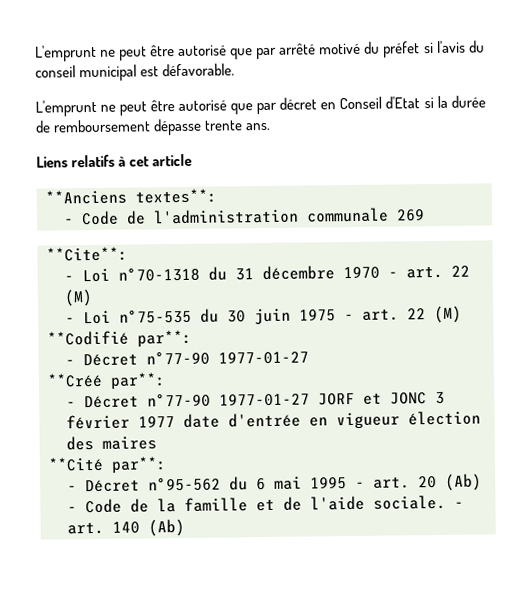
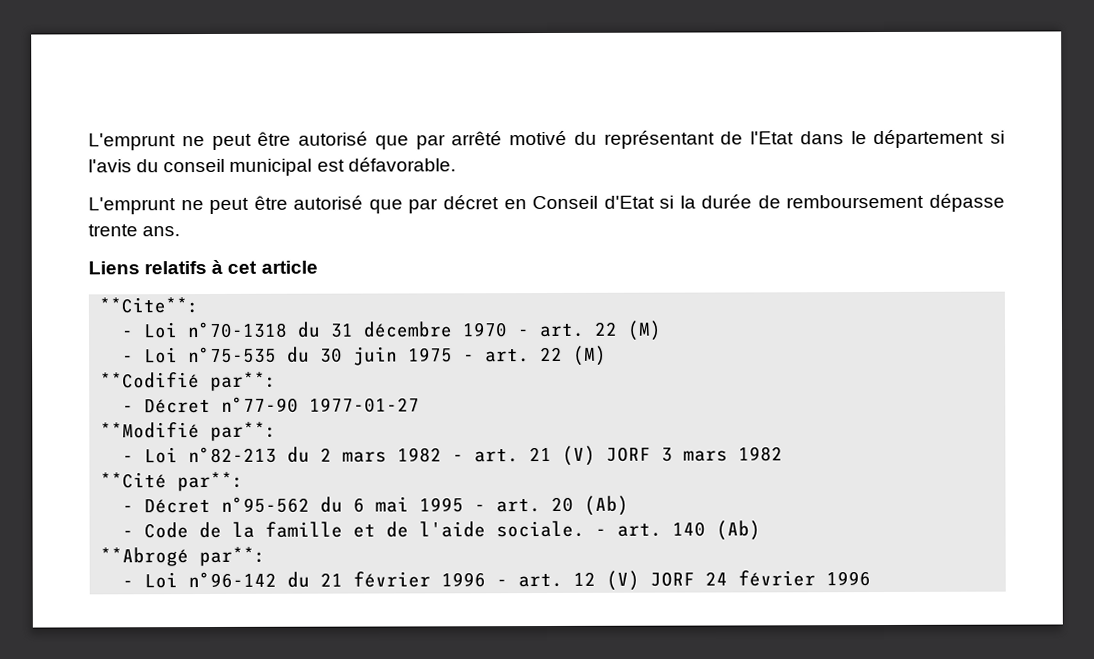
- L'emprunt ne peut être autorisé que par arrêté motivé du préfet si l'avis du conseil municipal est défavorable.
+ L'emprunt ne peut être autorisé que par arrêté motivé du représentant de l'Etat dans le département si l'avis du conseil municipal est défavorable.
- **Anciens textes**:
- - Code de l'administration communale 269
- **Créé par**:
- - Décret n°77-90 1977-01-27 JORF et JONC 3 février 1977 date d'entrée en vigueur élection des maires
+ **Modifié par**:
+ - Loi n°82-213 du 2 mars 1982 - art. 21 (V) JORF 3 mars 1982
+ **Abrogé par**:
+ - Loi n°96-142 du 21 février 1996 - art. 12 (V) JORF 24 février 1996

